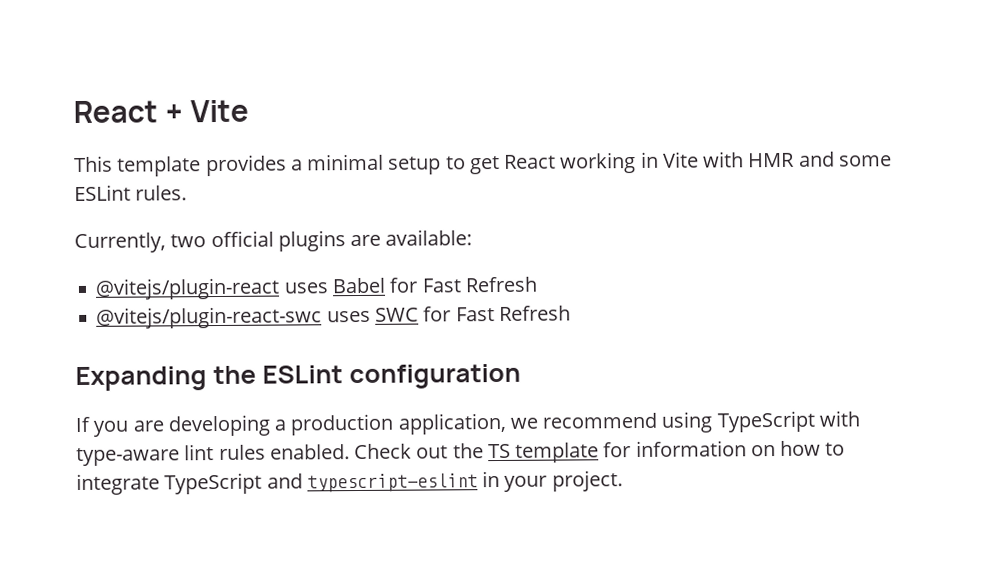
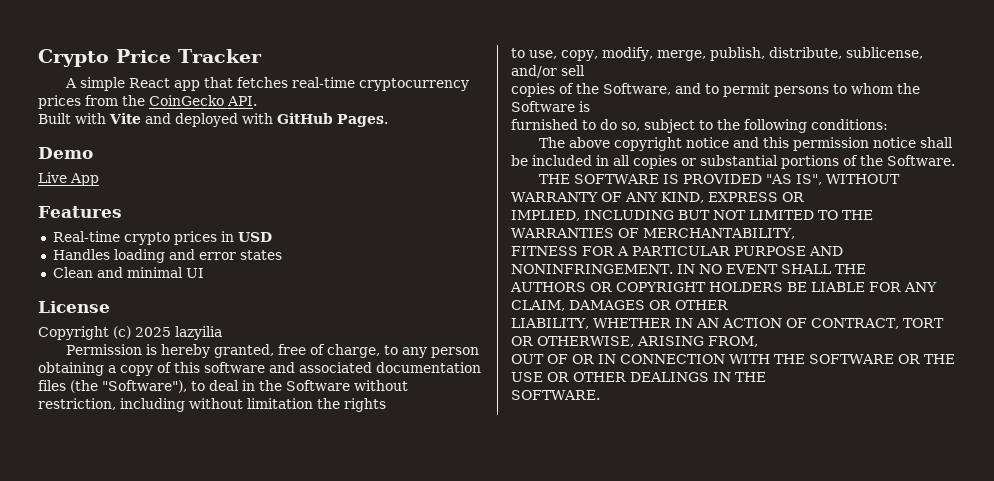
- React + Vite
- This template provides a minimal setup to get React working in Vite with HMR and some ESLint rules.
- Currently, two official plugins are available:
- @vitejs/plugin-react uses Babel for Fast Refresh
- @vitejs/plugin-react-swc uses SWC for Fast Refresh
- Expanding the ESLint configuration
- If you are developing a production application, we recommend using TypeScript with type-aware lint rules enabled. Check out the TS template for information on how to integrate TypeScript and typescript-eslint in your project.
+ Crypto Price Tracker
+ A simple React app that fetches real-time cryptocurrency prices from the CoinGecko API.
+ Built with Vite and deployed with GitHub Pages.
+ Demo
+ Live App
+ Features
+ Real-time crypto prices in USD
+ Handles loading and error states
+ Clean and minimal UI
+ License
+ Copyright (c) 2025 lazyilia
+ Permission is hereby granted, free of charge, to any person obtaining a copy of this software and associated documentation files (the "Software"), to deal in the Software without restriction, including without limitation the rights
+ to use, copy, modify, merge, publish, distribute, sublicense, and/or sell
+ copies of the Software, and to permit persons to whom the Software is
+ furnished to do so, subject to the following conditions:
+ The above copyright notice and this permission notice shall be included in all copies or substantial portions of the Software.
+ THE SOFTWARE IS PROVIDED "AS IS", WITHOUT WARRANTY OF ANY KIND, EXPRESS OR
+ IMPLIED, INCLUDING BUT NOT LIMITED TO THE WARRANTIES OF MERCHANTABILITY,
+ FITNESS FOR A PARTICULAR PURPOSE AND NONINFRINGEMENT. IN NO EVENT SHALL THE
+ AUTHORS OR COPYRIGHT HOLDERS BE LIABLE FOR ANY CLAIM, DAMAGES OR OTHER
+ LIABILITY, WHETHER IN AN ACTION OF CONTRACT, TORT OR OTHERWISE, ARISING FROM,
+ OUT OF OR IN CONNECTION WITH THE SOFTWARE OR THE USE OR OTHER DEALINGS IN THE
+ SOFTWARE.

